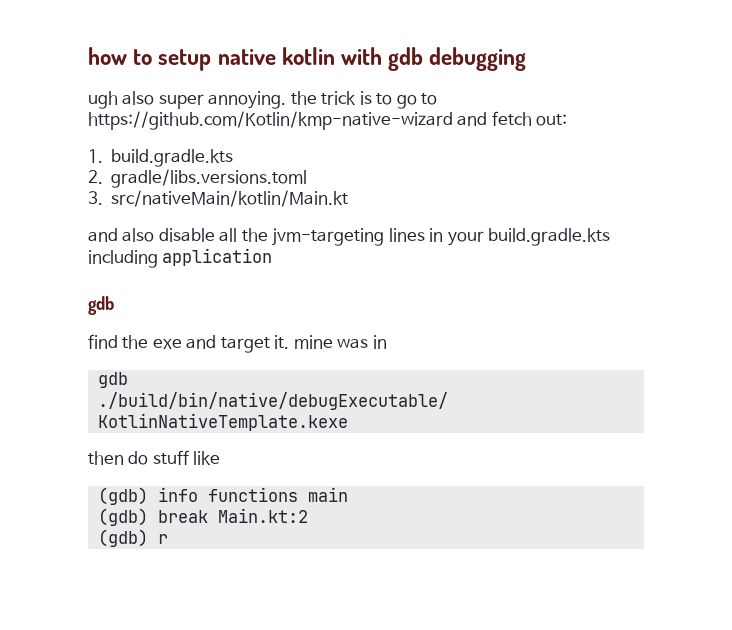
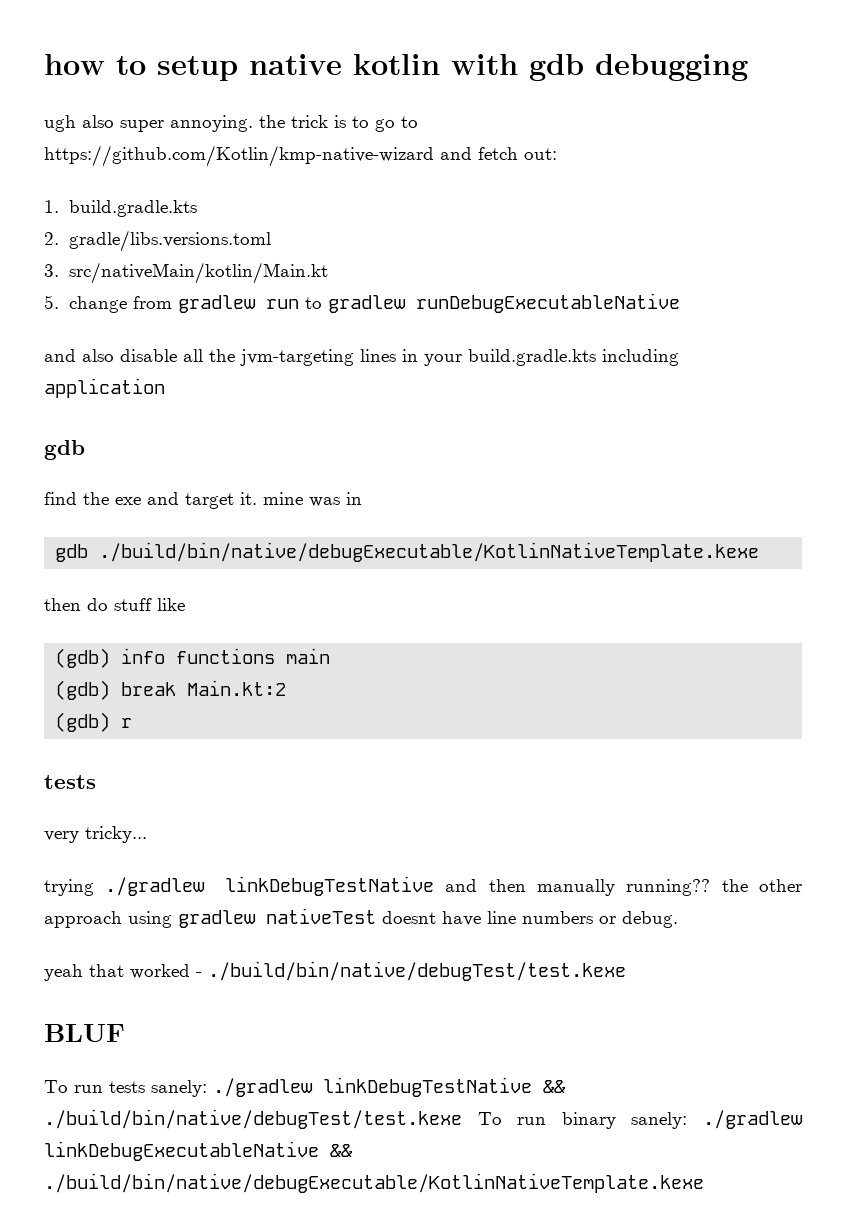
+ 5. change from gradlew run to gradlew runDebugExecutableNative
  (gdb) r
+ tests
+ very tricky...
+ trying ./gradlew linkDebugTestNative and then manually running?? the other approach using gradlew nativeTest doesnt have line numbers or debug.
+ yeah that worked - ./build/bin/native/debugTest/test.kexe
+ BLUF
+ To run tests sanely: ./gradlew linkDebugTestNative && ./build/bin/native/debugTest/test.kexe To run binary sanely: ./gradlew linkDebugExecutableNative && ./build/bin/native/debugExecutable/KotlinNativeTemplate.kexe

